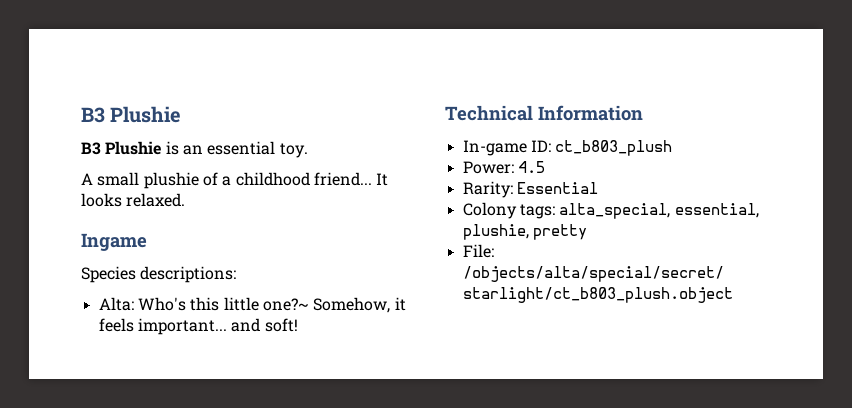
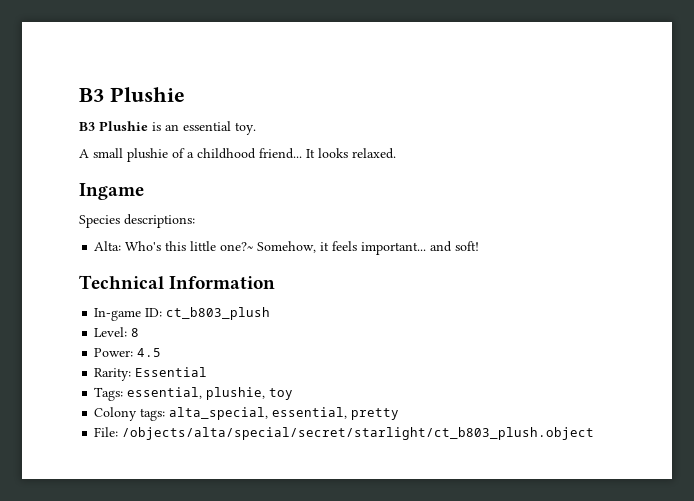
+ Level: 8
+ Tags: essential, plushie, toy
- Colony tags: alta_special, essential, plushie, pretty
+ Colony tags: alta_special, essential, pretty

